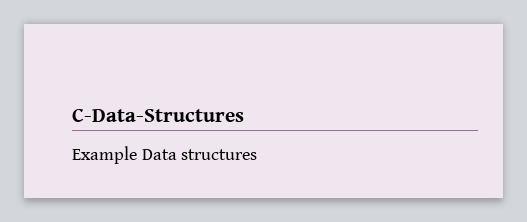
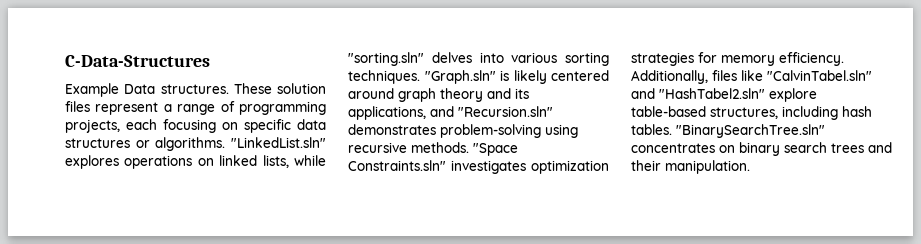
- Example Data structures
+ Example Data structures. These solution files represent a range of programming projects, each focusing on specific data structures or algorithms. "LinkedList.sln" explores operations on linked lists, while "sorting.sln" delves into various sorting techniques. "Graph.sln" is likely centered around graph theory and its applications, and "Recursion.sln" demonstrates problem-solving using recursive methods. "Space Constraints.sln" investigates optimization strategies for memory efficiency. Additionally, files like "CalvinTabel.sln" and "HashTabel2.sln" explore table-based structures, including hash tables. "BinarySearchTree.sln" concentrates on binary search trees and their manipulation.

